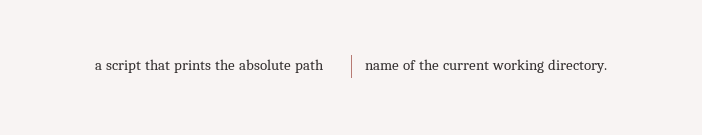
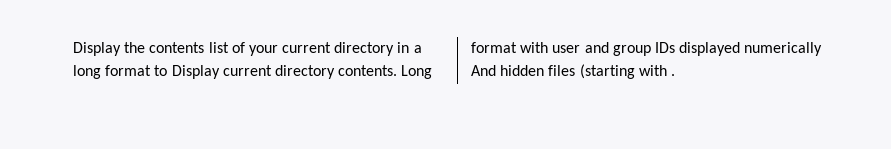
- a script that prints the absolute path name of the current working directory.
+ Display the contents list of your current directory in a long format to Display current directory contents. Long format with user and group IDs displayed numerically And hidden files (starting with .

